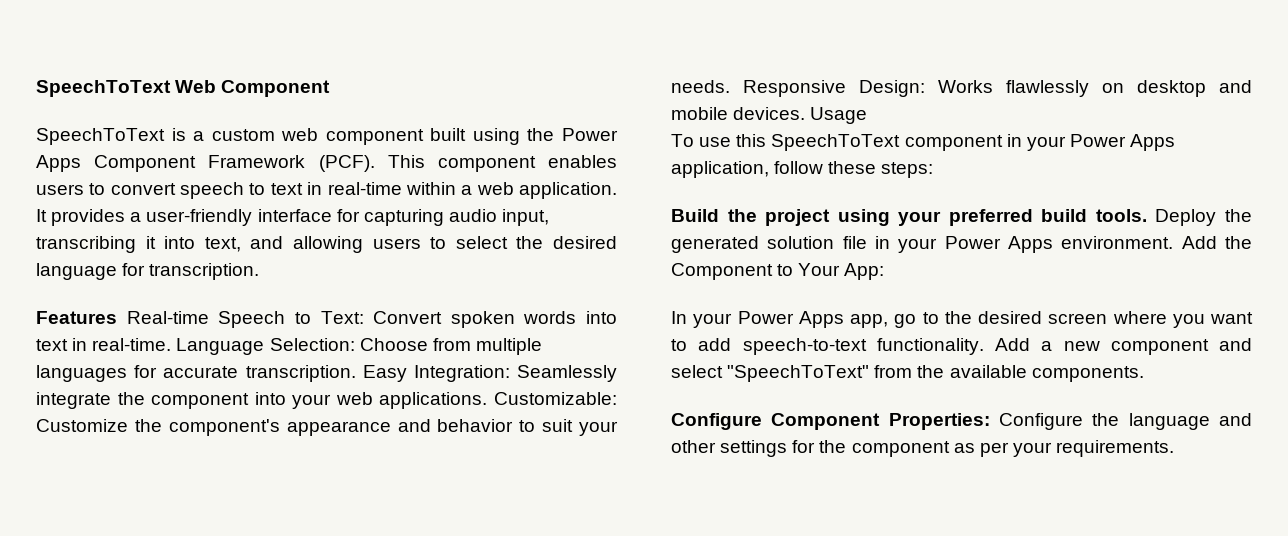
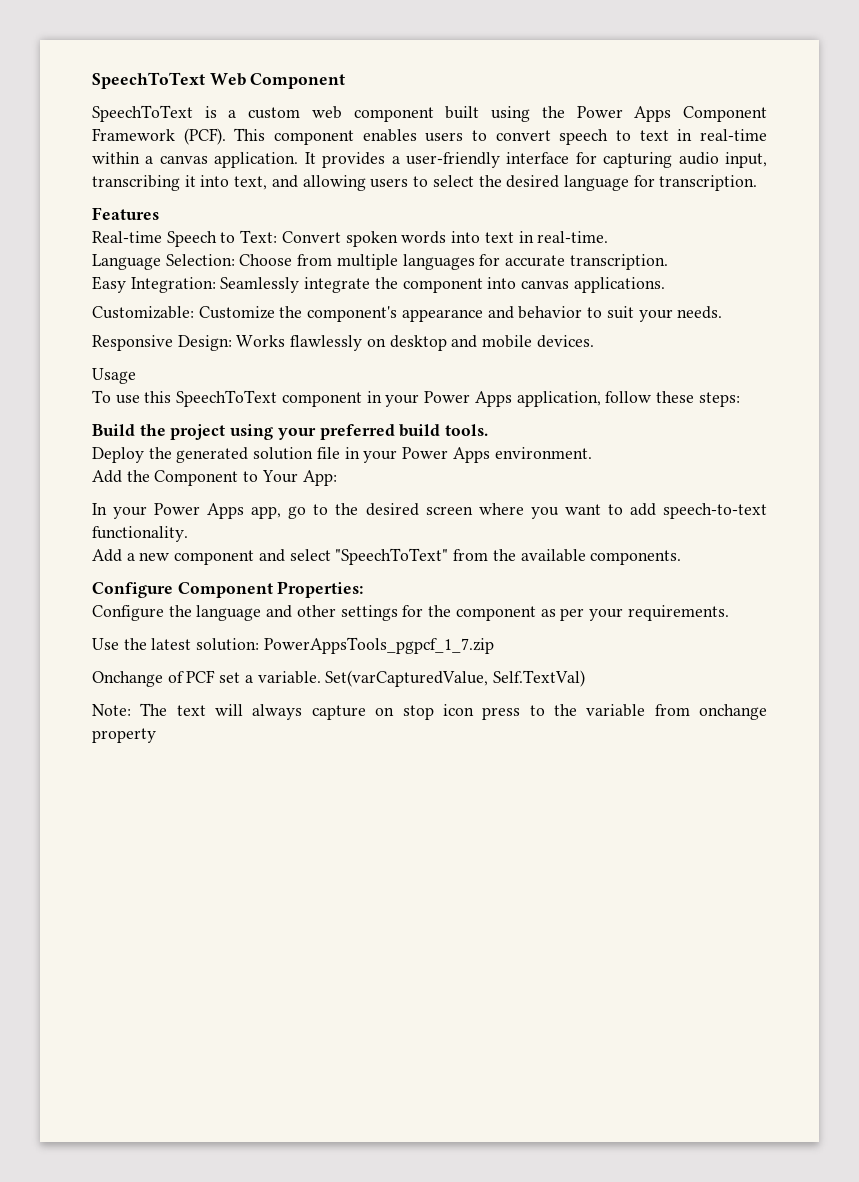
- This component enables users to convert speech to text in real-time within a web application.
+ This component enables users to convert speech to text in real-time within a canvas application.
- Features Real-time Speech to Text: Convert spoken words into text in real-time. Language Selection: Choose from multiple languages for accurate transcription. Easy Integration: Seamlessly integrate the component into your web applications. Customizable: Customize the component's appearance and behavior to suit your needs. Responsive Design: Works flawlessly on desktop and mobile devices. Usage
+ Features
+ Real-time Speech to Text: Convert spoken words into text in real-time.
+ Language Selection: Choose from multiple languages for accurate transcription.
+ Easy Integration: Seamlessly integrate the component into canvas applications.
+ Customizable: Customize the component's appearance and behavior to suit your needs.
+ Responsive Design: Works flawlessly on desktop and mobile devices.
+ Usage
- Build the project using your preferred build tools. Deploy the generated solution file in your Power Apps environment. Add the Component to Your App:
+ Build the project using your preferred build tools.
+ Deploy the generated solution file in your Power Apps environment.
+ Add the Component to Your App:
- In your Power Apps app, go to the desired screen where you want to add speech-to-text functionality. Add a new component and select "SpeechToText" from the available components.
+ In your Power Apps app, go to the desired screen where you want to add speech-to-text functionality.
+ Add a new component and select "SpeechToText" from the available components.
- Configure Component Properties: Configure the language and other settings for the component as per your requirements.
+ Configure Component Properties:
+ Configure the language and other settings for the component as per your requirements.
+ Use the latest solution: PowerAppsTools_pgpcf_1_7.zip
+ Onchange of PCF set a variable. Set(varCapturedValue, Self.TextVal)
+ Note: The text will always capture on stop icon press to the variable from onchange property

